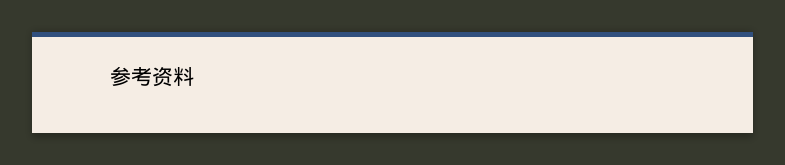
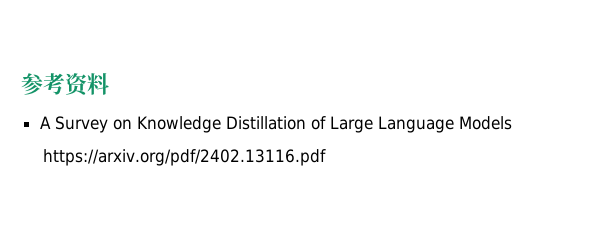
+ A Survey on Knowledge Distillation of Large Language Models
+ https://arxiv.org/pdf/2402.13116.pdf

